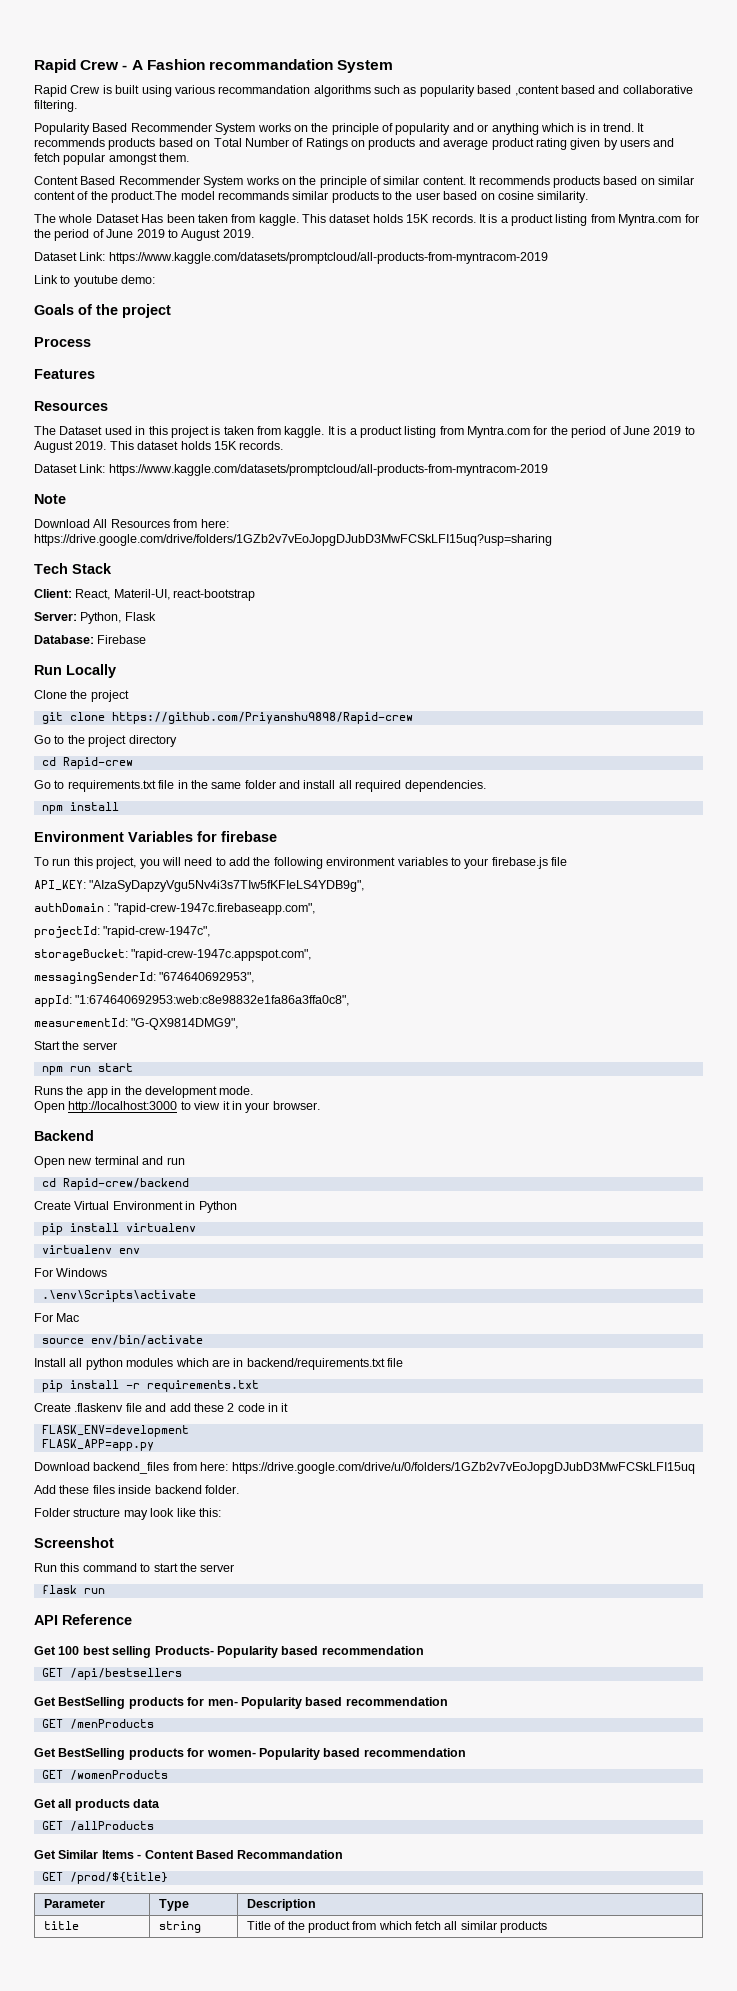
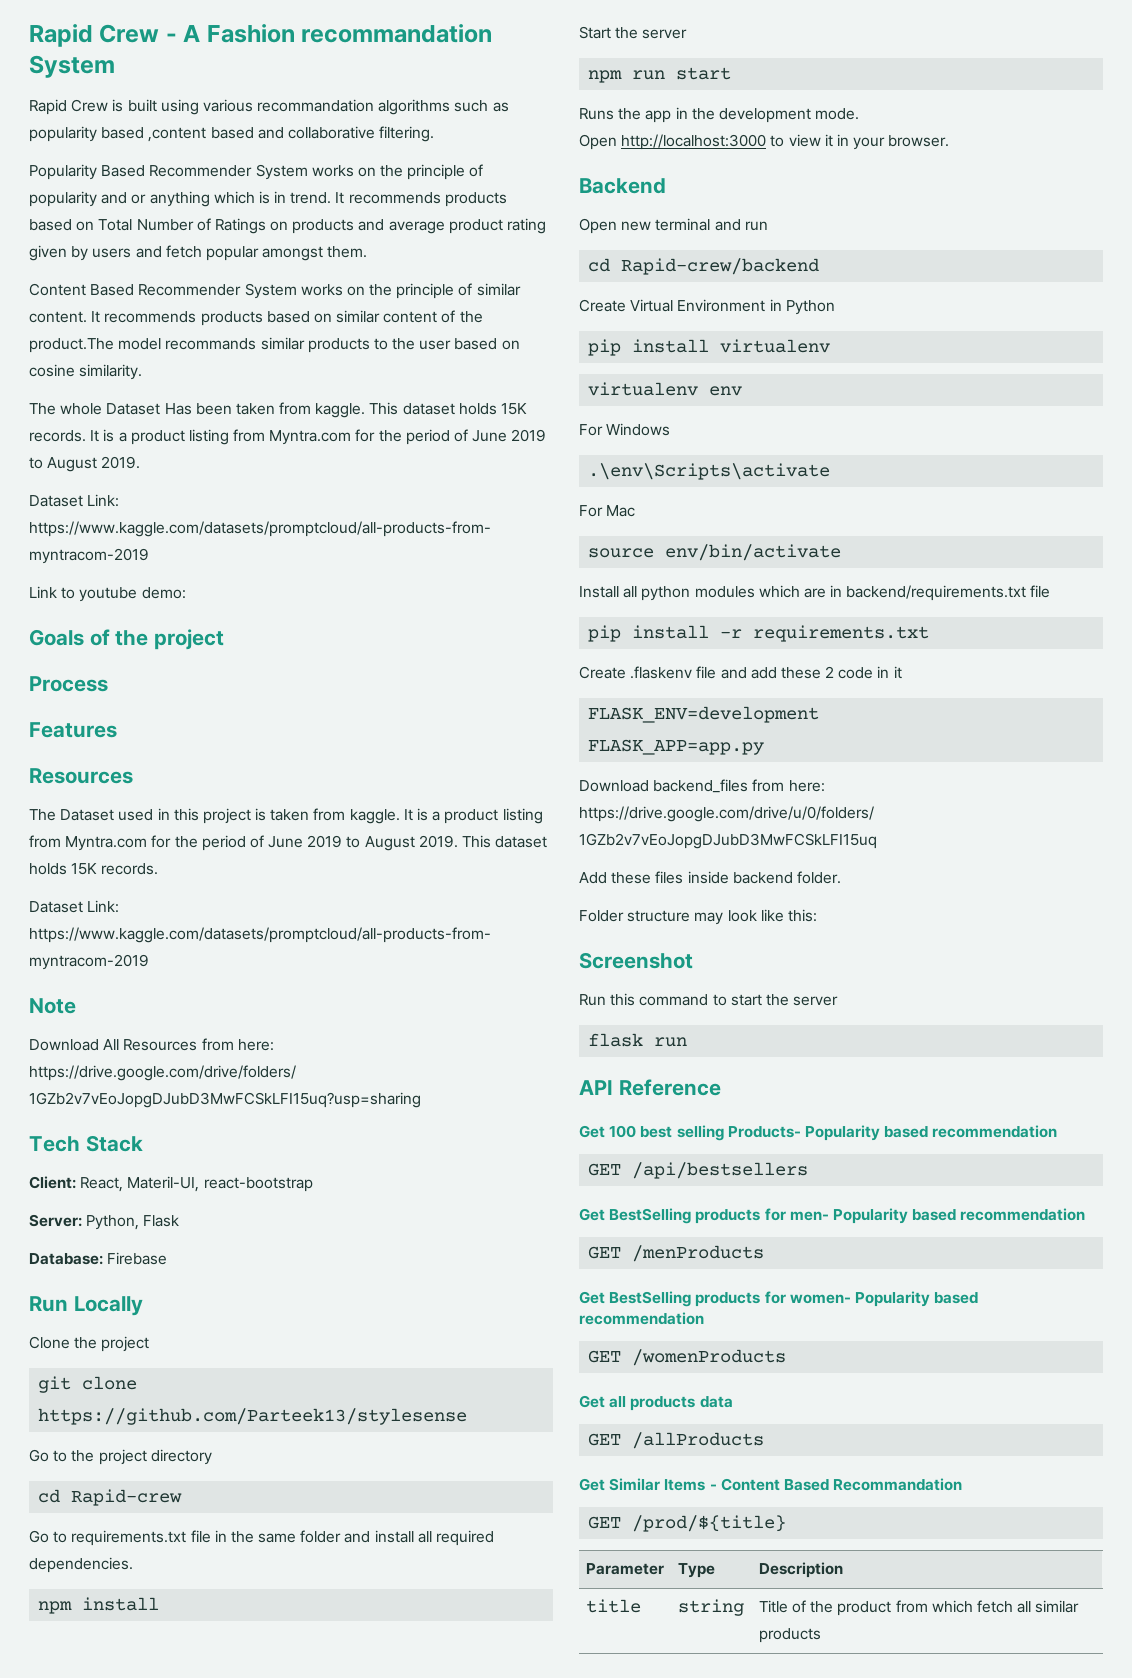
- git clone https://github.com/Priyanshu9898/Rapid-crew
+ git clone https://github.com/Parteek13/stylesense
- Environment Variables for firebase
- To run this project, you will need to add the following environment variables to your firebase.js file
- API_KEY: "AIzaSyDapzyVgu5Nv4i3s7TIw5fKFIeLS4YDB9g",
- authDomain : "rapid-crew-1947c.firebaseapp.com",
- projectId: "rapid-crew-1947c",
- storageBucket: "rapid-crew-1947c.appspot.com",
- messagingSenderId: "674640692953",
- appId: "1:674640692953:web:c8e98832e1fa86a3ffa0c8",
- measurementId: "G-QX9814DMG9",

